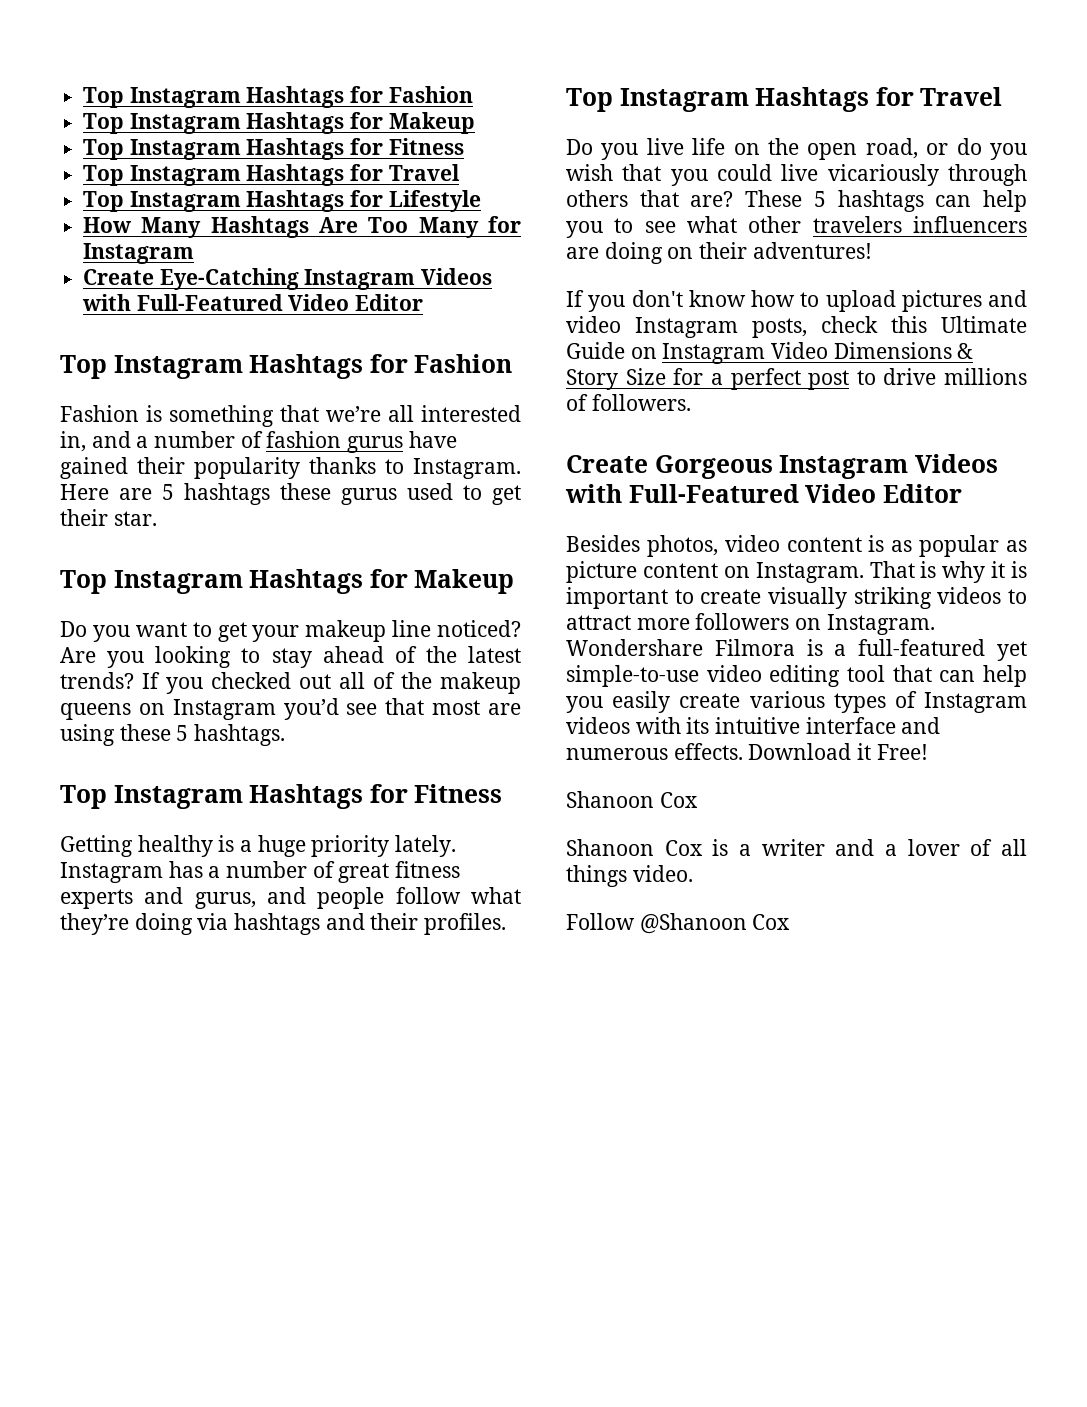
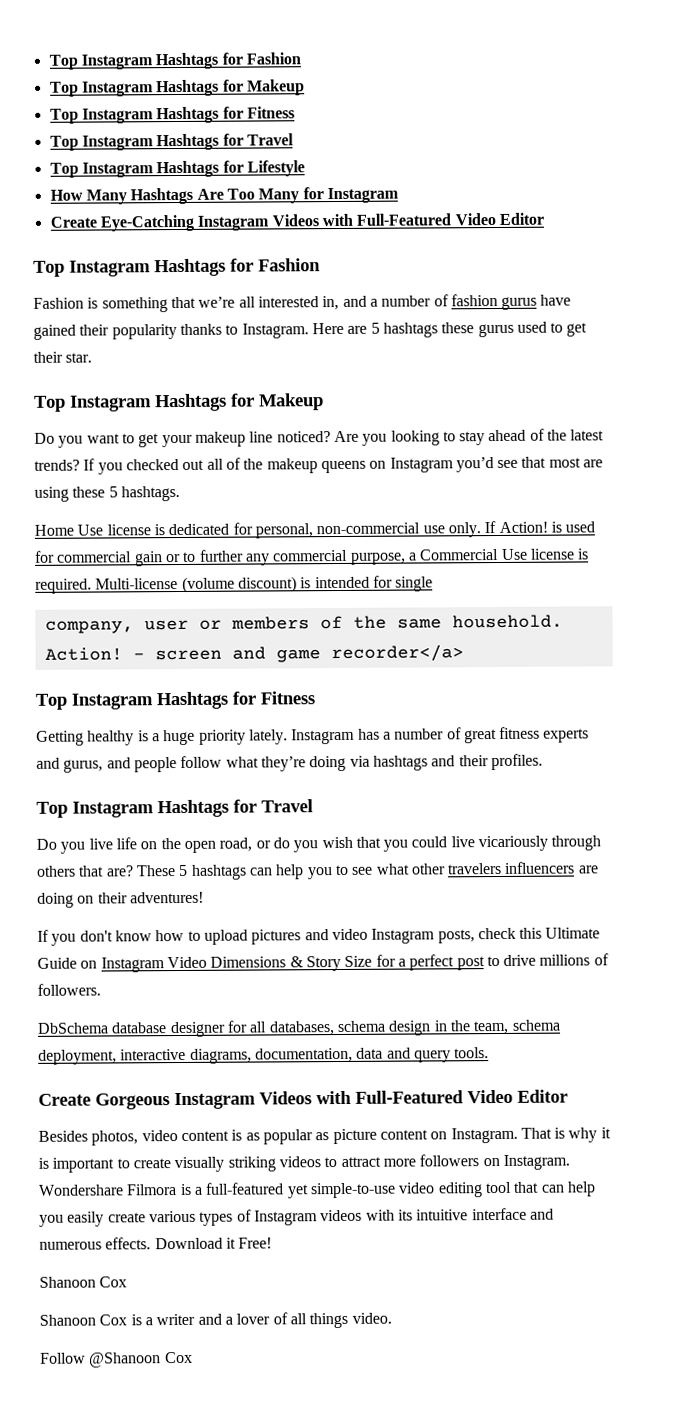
+ Home Use license is dedicated for personal, non-commercial use only. If Action! is used for commercial gain or to further any commercial purpose, a Commercial Use license is required. Multi-license (volume discount) is intended for single
+ company, user or members of the same household. Action! - screen and game recorder</a>
+ DbSchema database designer for all databases, schema design in the team, schema deployment, interactive diagrams, documentation, data and query tools.

